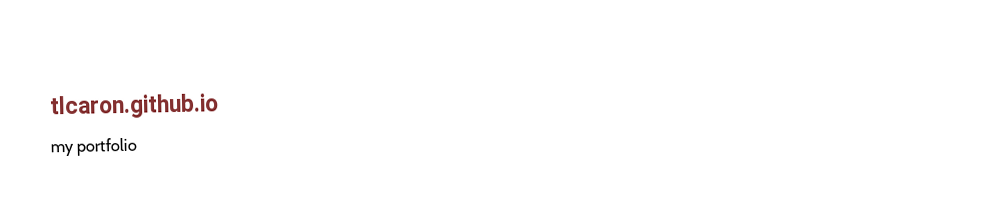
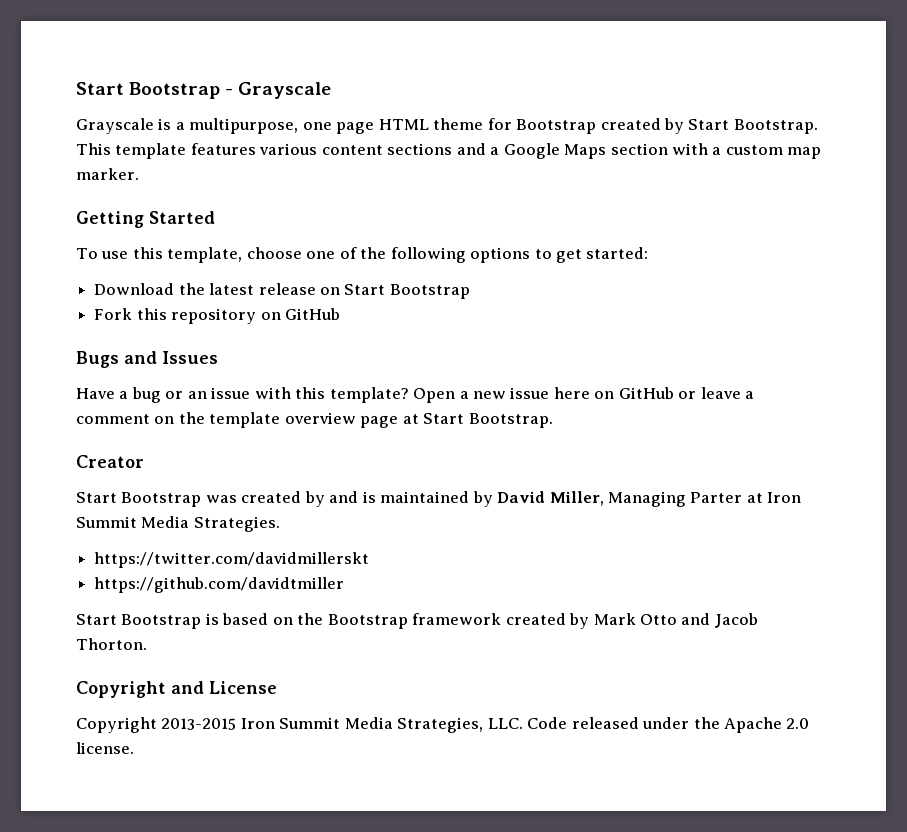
- tlcaron.github.io
- my portfolio
+ Start Bootstrap - Grayscale
+ Grayscale is a multipurpose, one page HTML theme for Bootstrap created by Start Bootstrap. This template features various content sections and a Google Maps section with a custom map marker.
+ Getting Started
+ To use this template, choose one of the following options to get started:
+ Download the latest release on Start Bootstrap
+ Fork this repository on GitHub
+ Bugs and Issues
+ Have a bug or an issue with this template? Open a new issue here on GitHub or leave a comment on the template overview page at Start Bootstrap.
+ Creator
+ Start Bootstrap was created by and is maintained by David Miller, Managing Parter at Iron Summit Media Strategies.
+ https://twitter.com/davidmillerskt
+ https://github.com/davidtmiller
+ Start Bootstrap is based on the Bootstrap framework created by Mark Otto and Jacob Thorton.
+ Copyright and License
+ Copyright 2013-2015 Iron Summit Media Strategies, LLC. Code released under the Apache 2.0 license.

